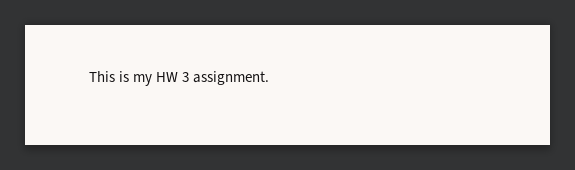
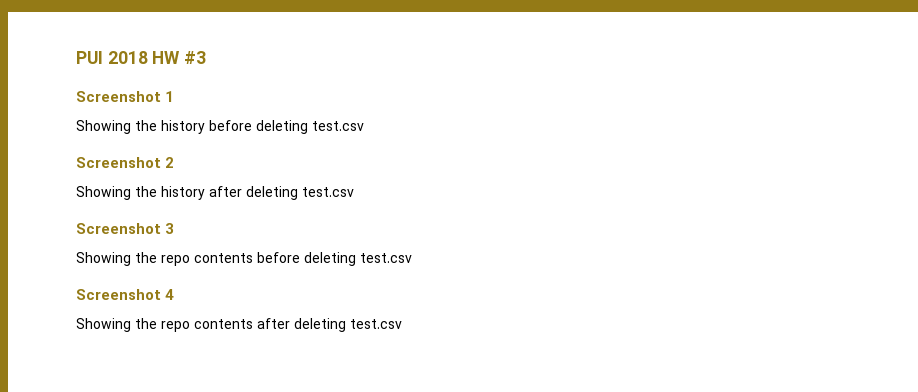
- This is my HW 3 assignment.
+ PUI 2018 HW #3
+ Screenshot 1
+ Showing the history before deleting test.csv
+ Screenshot 2
+ Showing the history after deleting test.csv
+ Screenshot 3
+ Showing the repo contents before deleting test.csv
+ Screenshot 4
+ Showing the repo contents after deleting test.csv

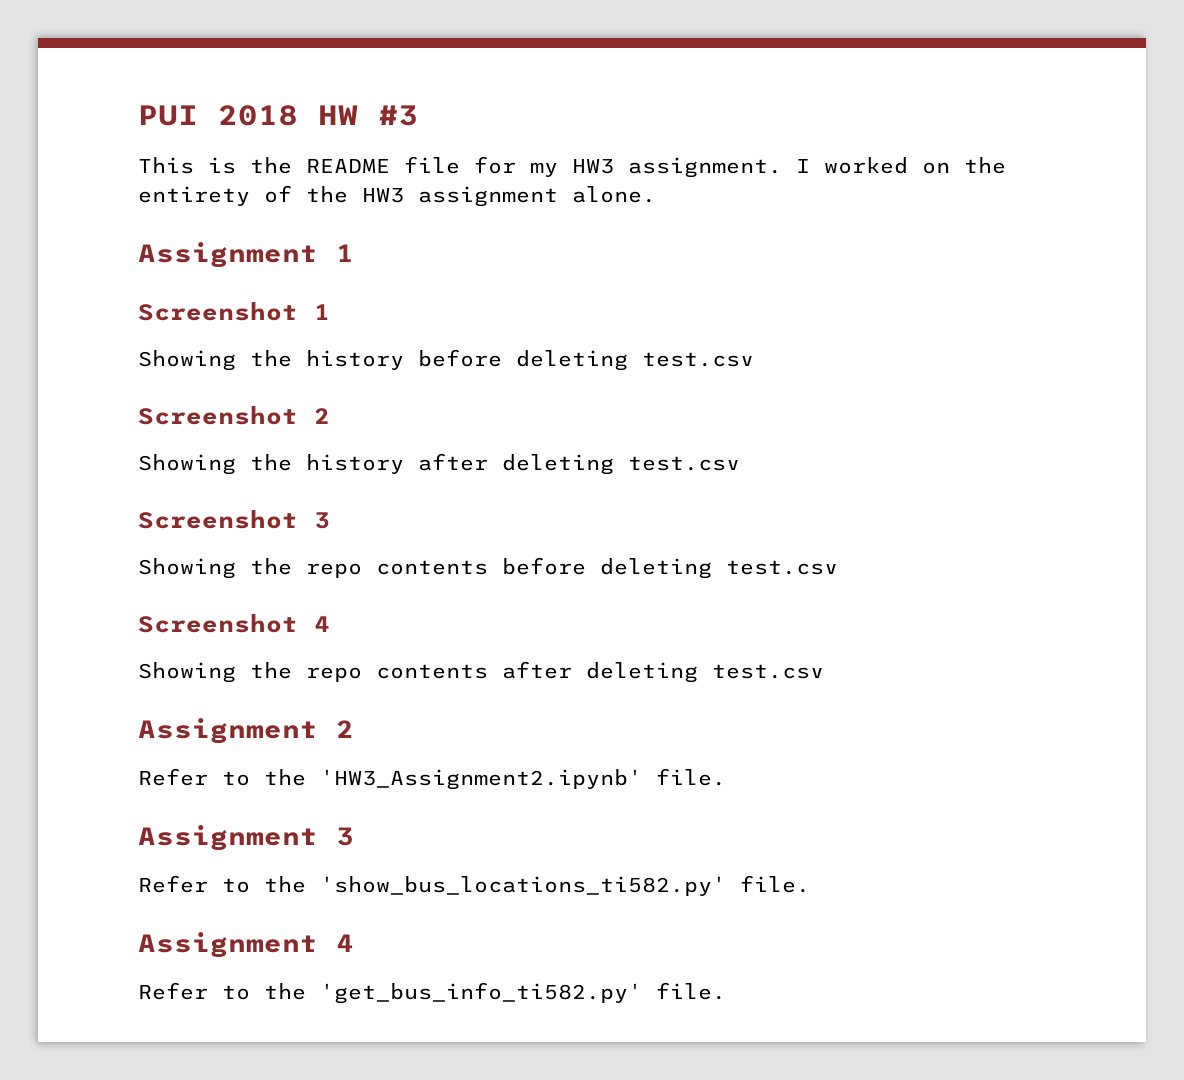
+ This is the README file for my HW3 assignment. I worked on the entirety of the HW3 assignment alone.
+ Assignment 1
+ Assignment 2
+ Refer to the 'HW3_Assignment2.ipynb' file.
+ Assignment 3
+ Refer to the 'show_bus_locations_ti582.py' file.
+ Assignment 4
+ Refer to the 'get_bus_info_ti582.py' file.

